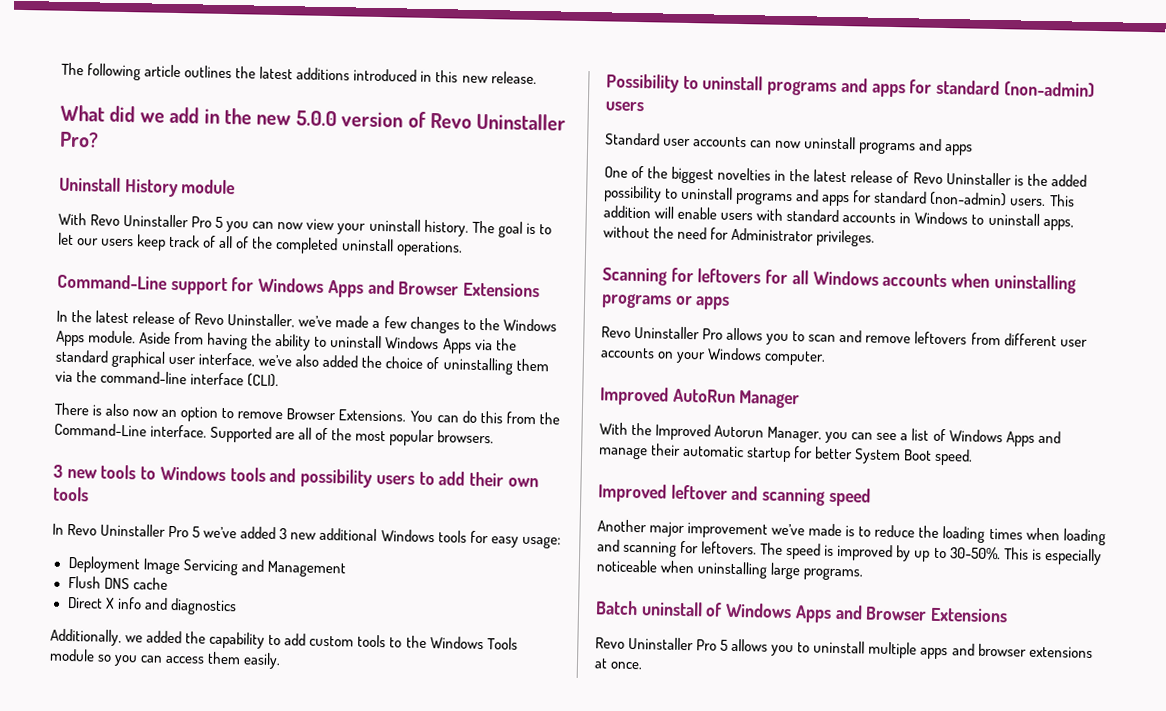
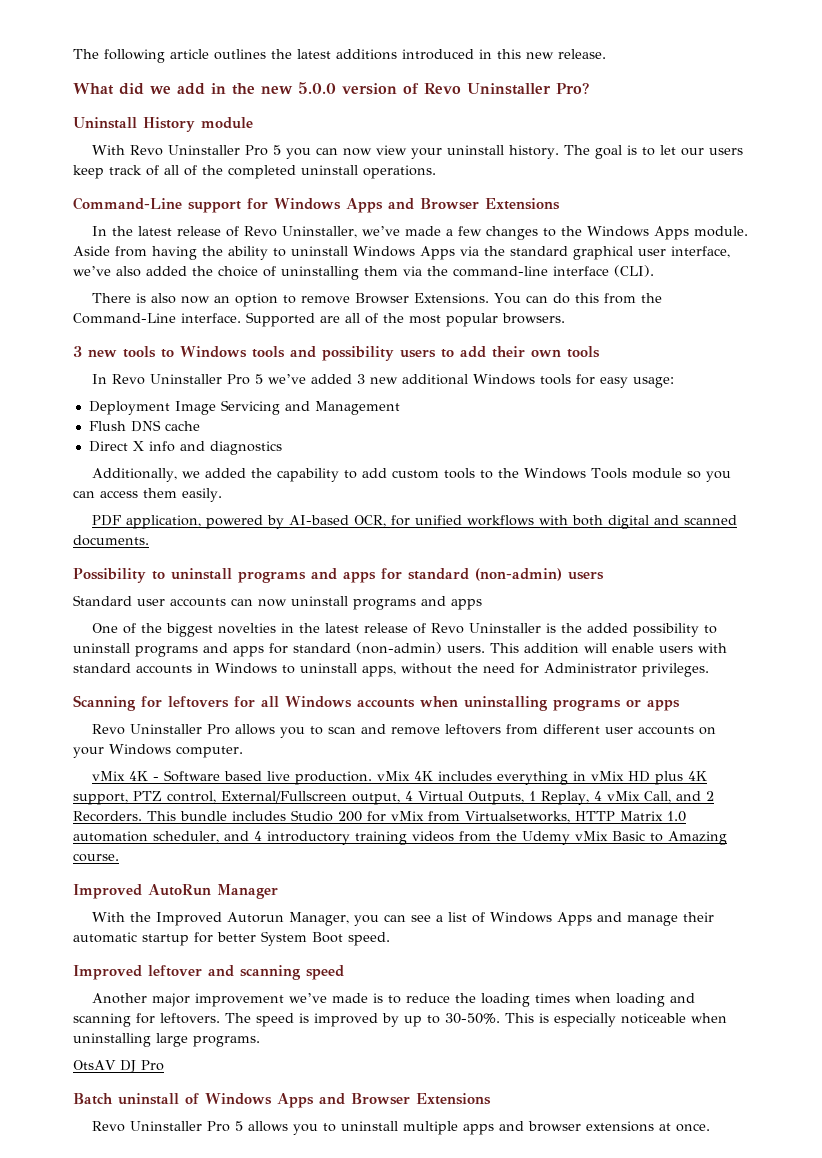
+ PDF application, powered by AI-based OCR, for unified workflows with both digital and scanned documents.
+ vMix 4K - Software based live production. vMix 4K includes everything in vMix HD plus 4K support, PTZ control, External/Fullscreen output, 4 Virtual Outputs, 1 Replay, 4 vMix Call, and 2 Recorders. This bundle includes Studio 200 for vMix from Virtualsetworks, HTTP Matrix 1.0 automation scheduler, and 4 introductory training videos from the Udemy vMix Basic to Amazing course.
+ OtsAV DJ Pro

